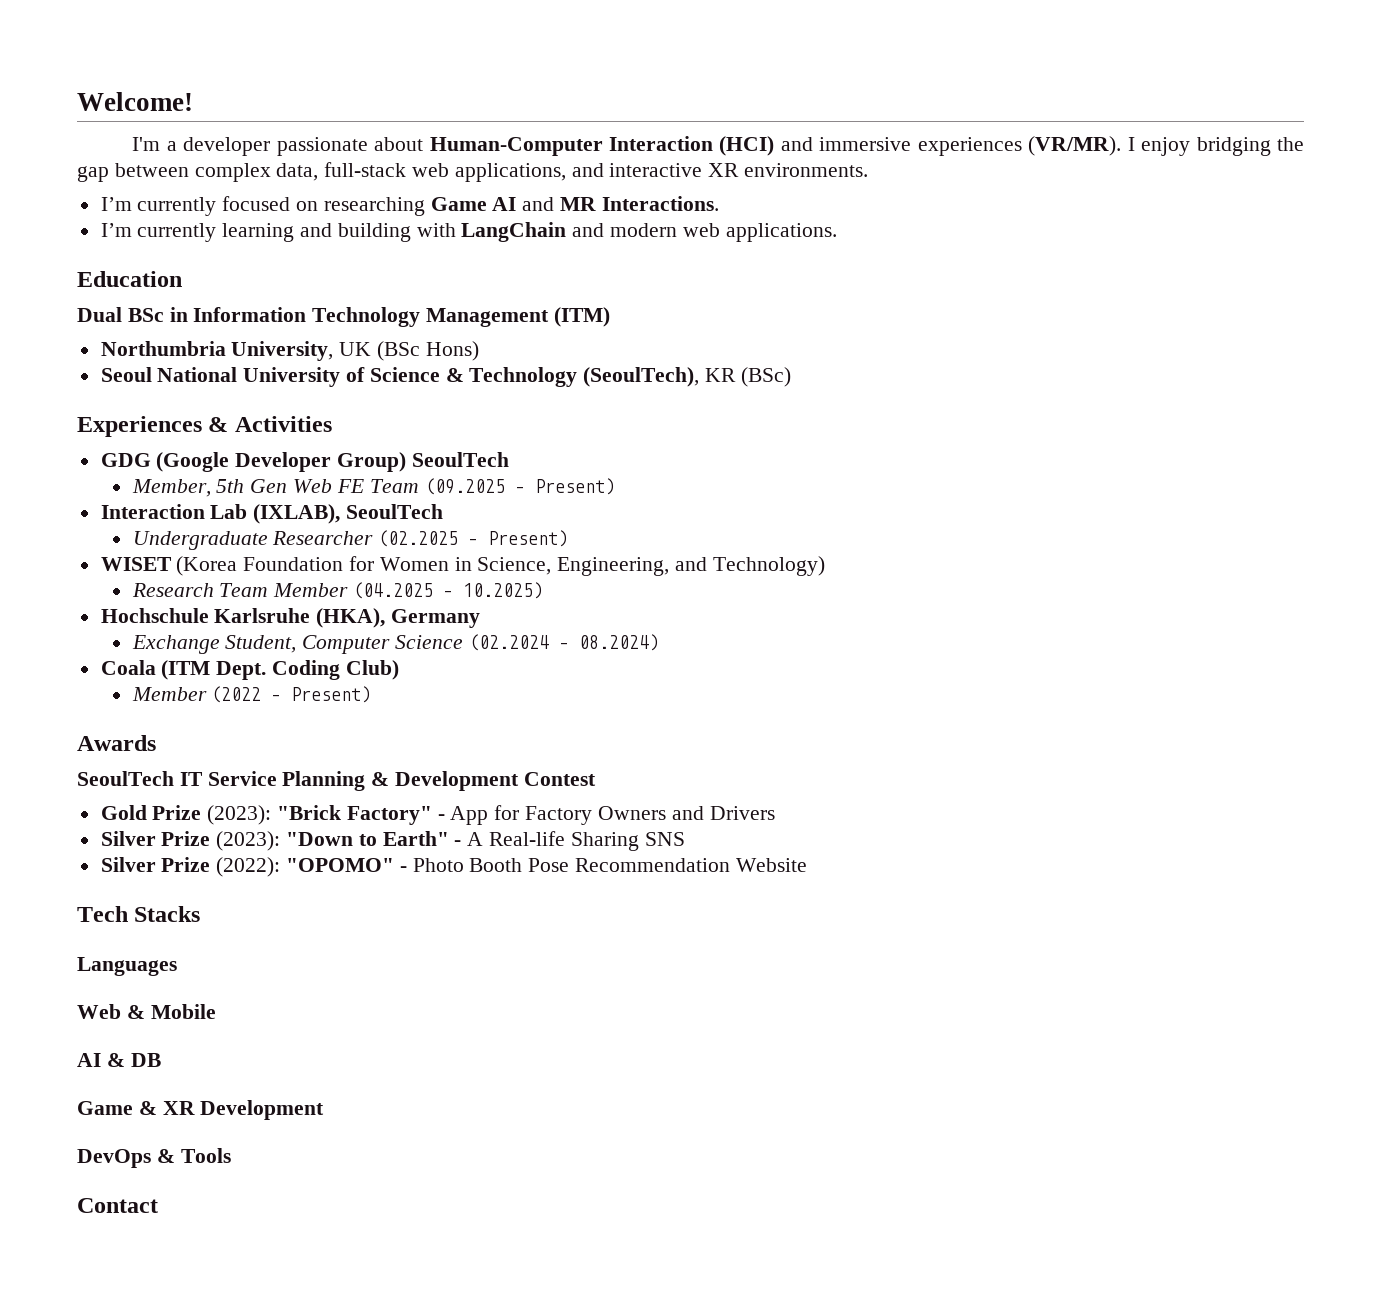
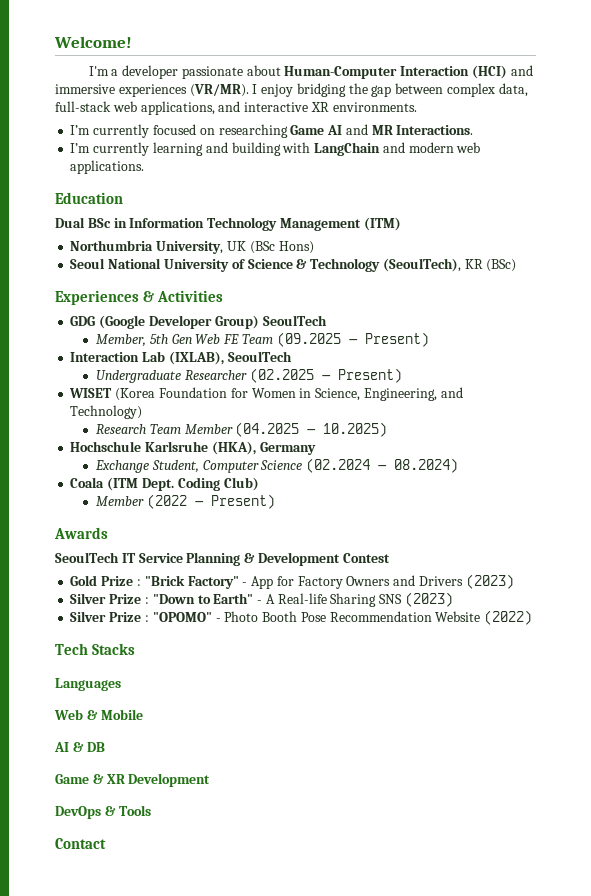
- Gold Prize (2023): "Brick Factory" - App for Factory Owners and Drivers
- Silver Prize (2023): "Down to Earth" - A Real-life Sharing SNS
- Silver Prize (2022): "OPOMO" - Photo Booth Pose Recommendation Website
+ Gold Prize : "Brick Factory" - App for Factory Owners and Drivers (2023)
+ Silver Prize : "Down to Earth" - A Real-life Sharing SNS (2023)
+ Silver Prize : "OPOMO" - Photo Booth Pose Recommendation Website (2022)

